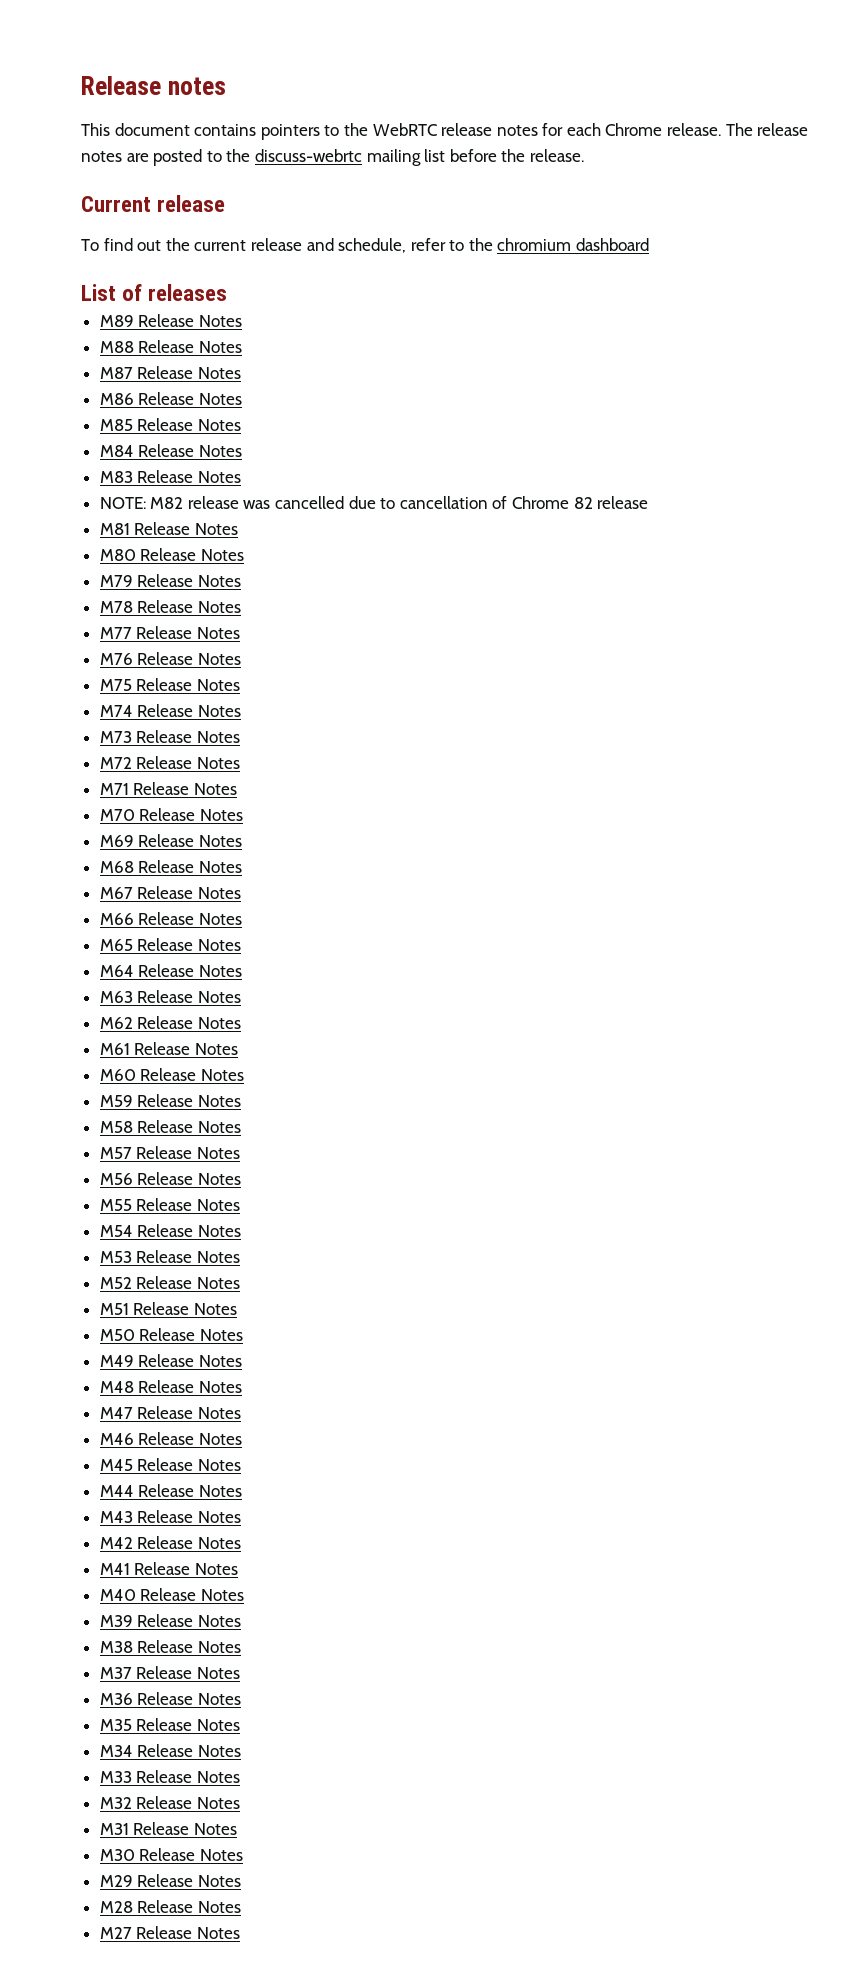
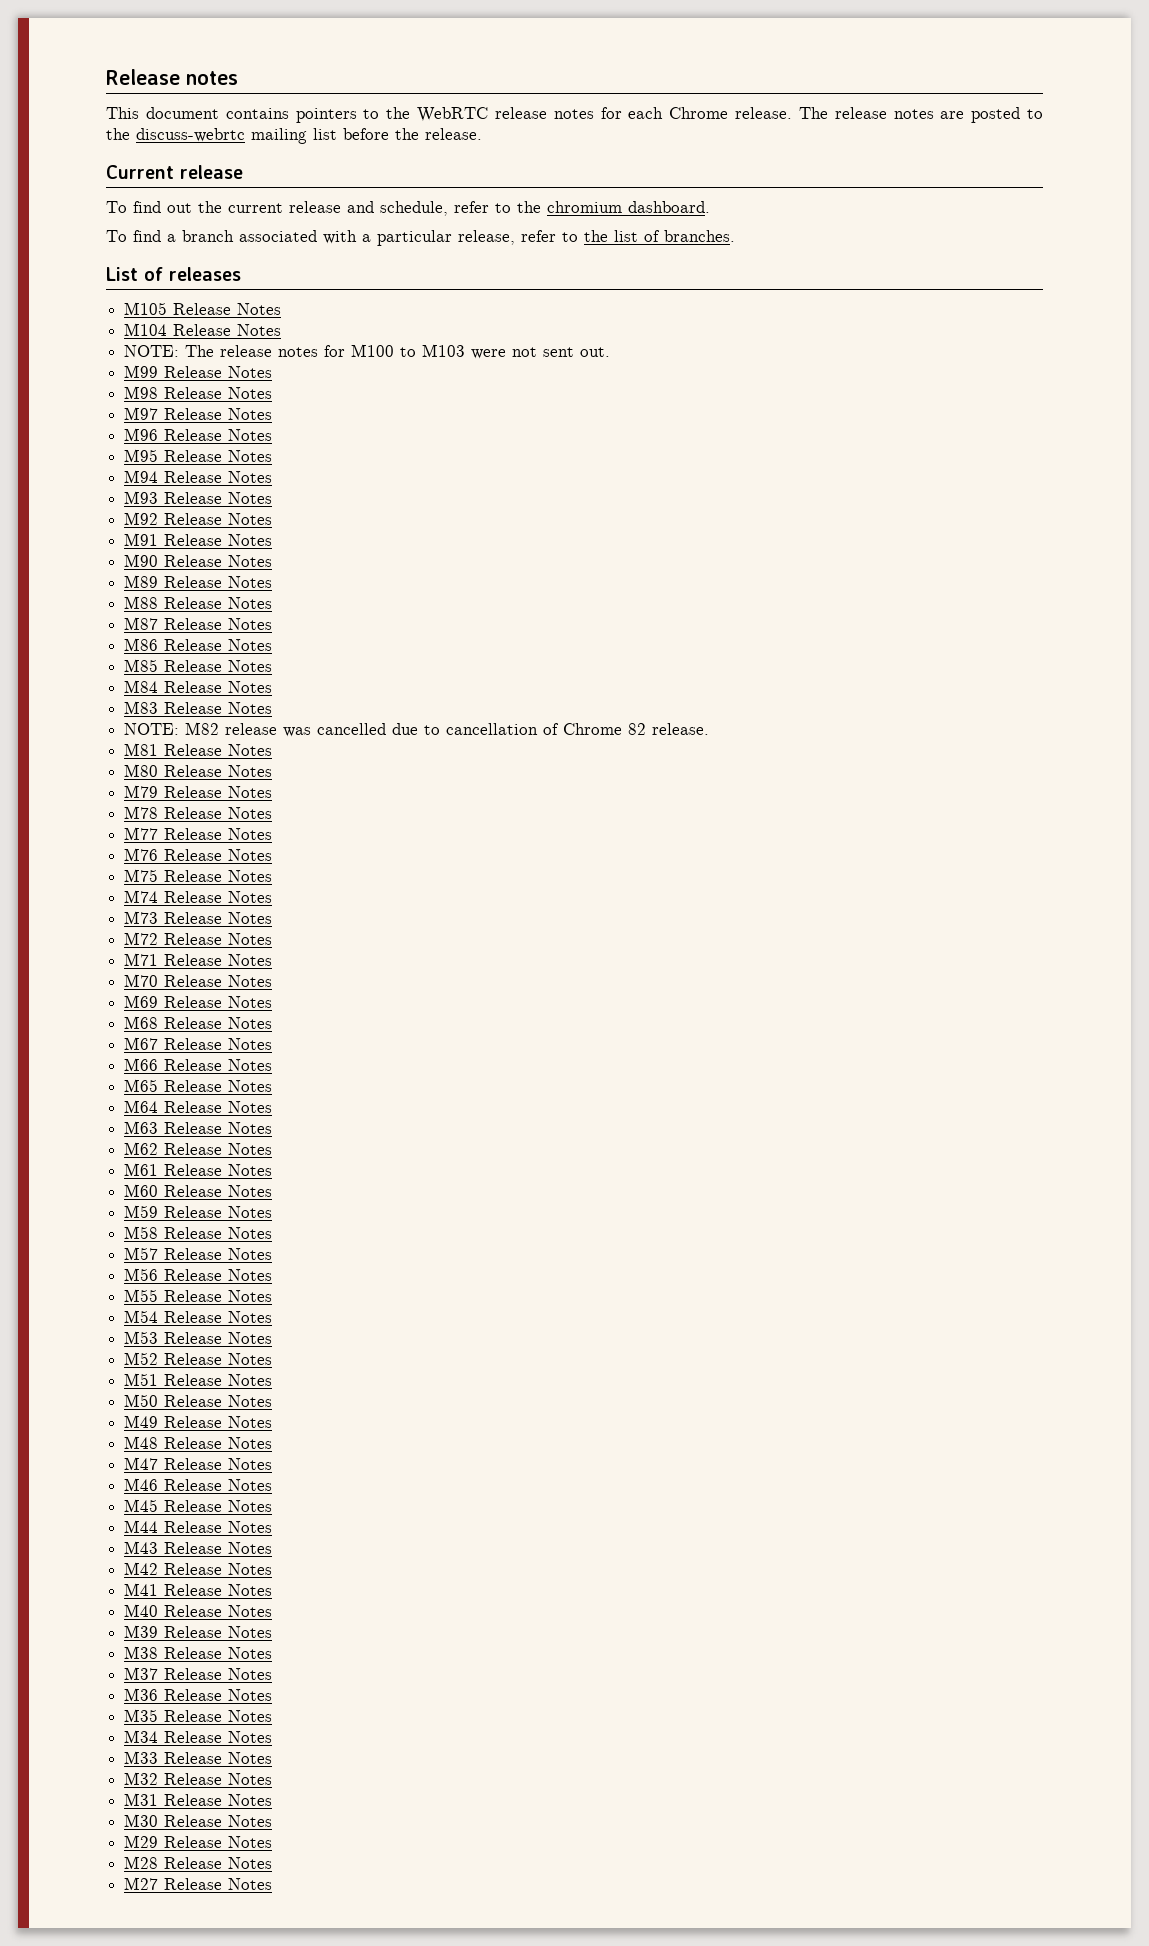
- To find out the current release and schedule, refer to the chromium dashboard
+ To find out the current release and schedule, refer to the chromium dashboard.
+ To find a branch associated with a particular release, refer to the list of branches.
  List of releases
+ M105 Release Notes
+ M104 Release Notes
+ NOTE: The release notes for M100 to M103 were not sent out.
+ M99 Release Notes
+ M98 Release Notes
+ M97 Release Notes
+ M96 Release Notes
+ M95 Release Notes
+ M94 Release Notes
+ M93 Release Notes
+ M92 Release Notes
+ M91 Release Notes
+ M90 Release Notes
- NOTE: M82 release was cancelled due to cancellation of Chrome 82 release
+ NOTE: M82 release was cancelled due to cancellation of Chrome 82 release.

